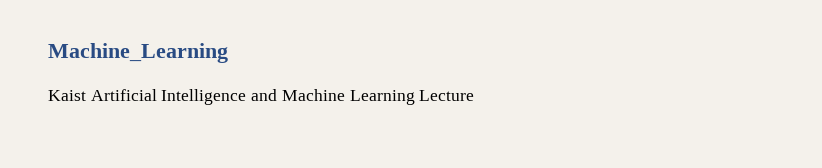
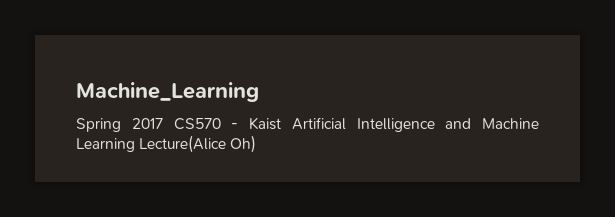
- Kaist Artificial Intelligence and Machine Learning Lecture
+ Spring 2017 CS570 - Kaist Artificial Intelligence and Machine Learning Lecture(Alice Oh)

